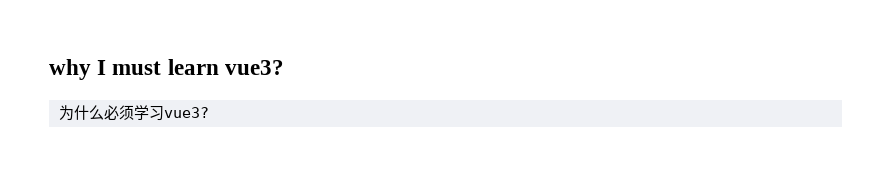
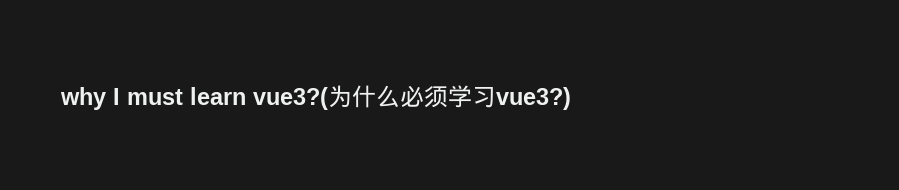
- why I must learn vue3?
- 为什么必须学习vue3?
+ why I must learn vue3?(为什么必须学习vue3?)

